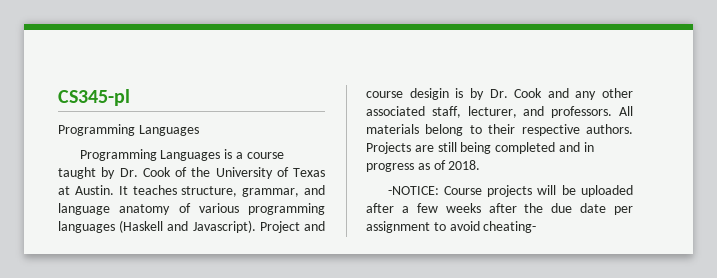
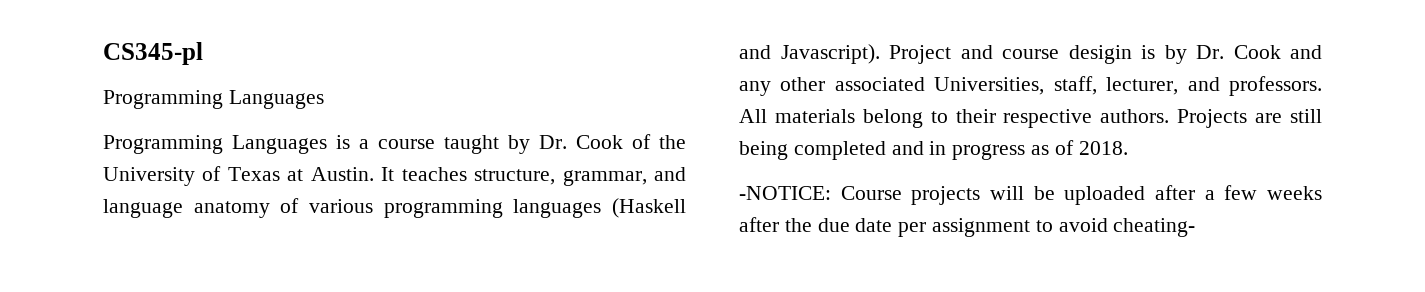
- Project and course desigin is by Dr. Cook and any other associated staff, lecturer, and professors.
+ Project and course desigin is by Dr. Cook and any other associated Universities, staff, lecturer, and professors.

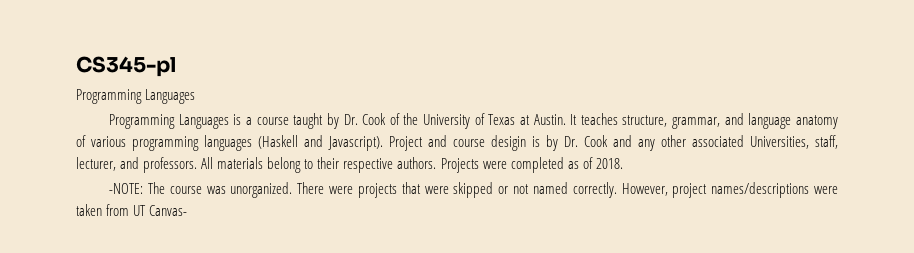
- Projects are still being completed and in progress as of 2018.
- -NOTICE: Course projects will be uploaded after a few weeks after the due date per assignment to avoid cheating-
+ Projects were completed as of 2018.
+ -NOTE: The course was unorganized. There were projects that were skipped or not named correctly. However, project names/descriptions were taken from UT Canvas-

